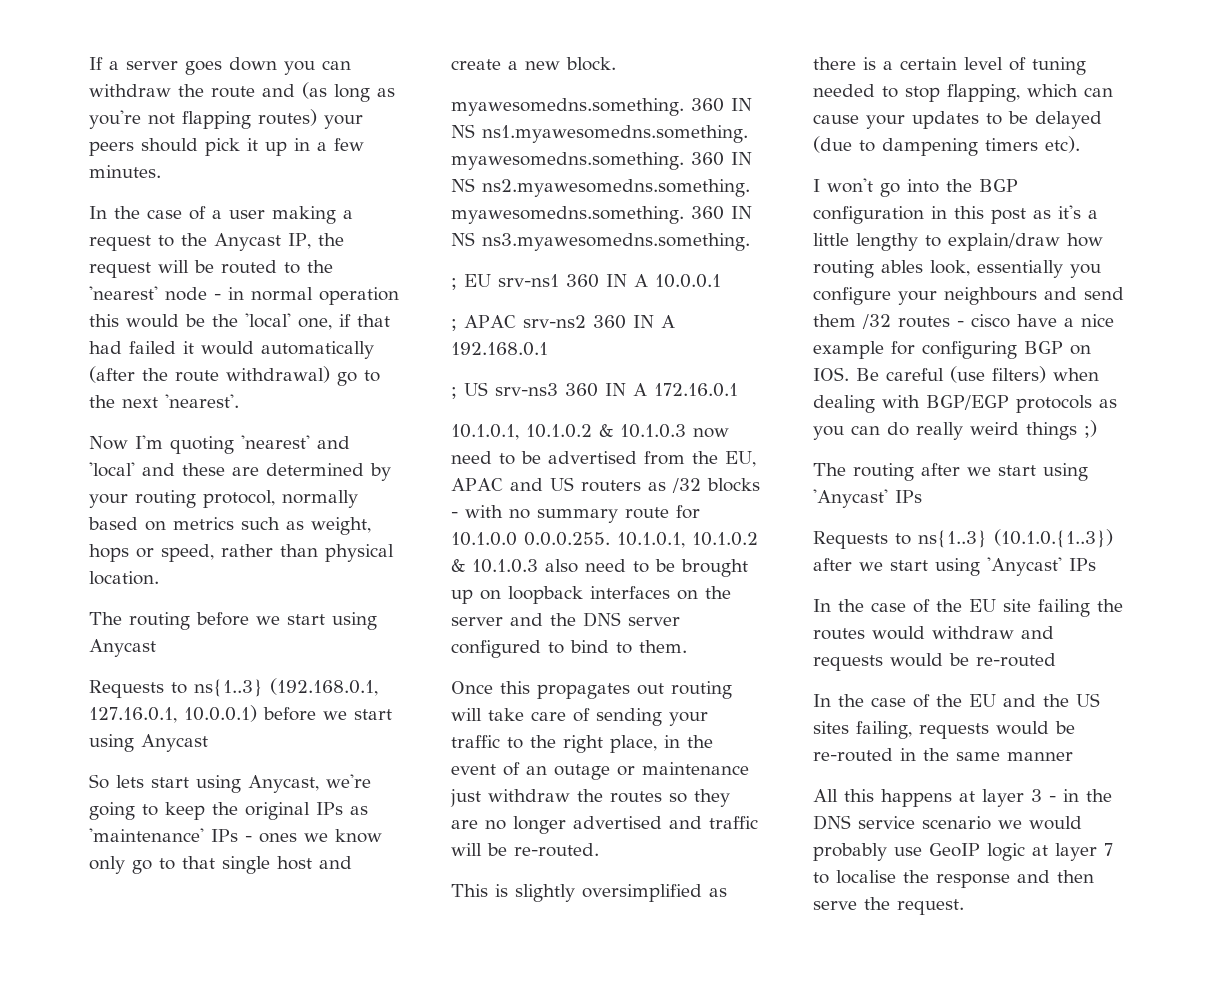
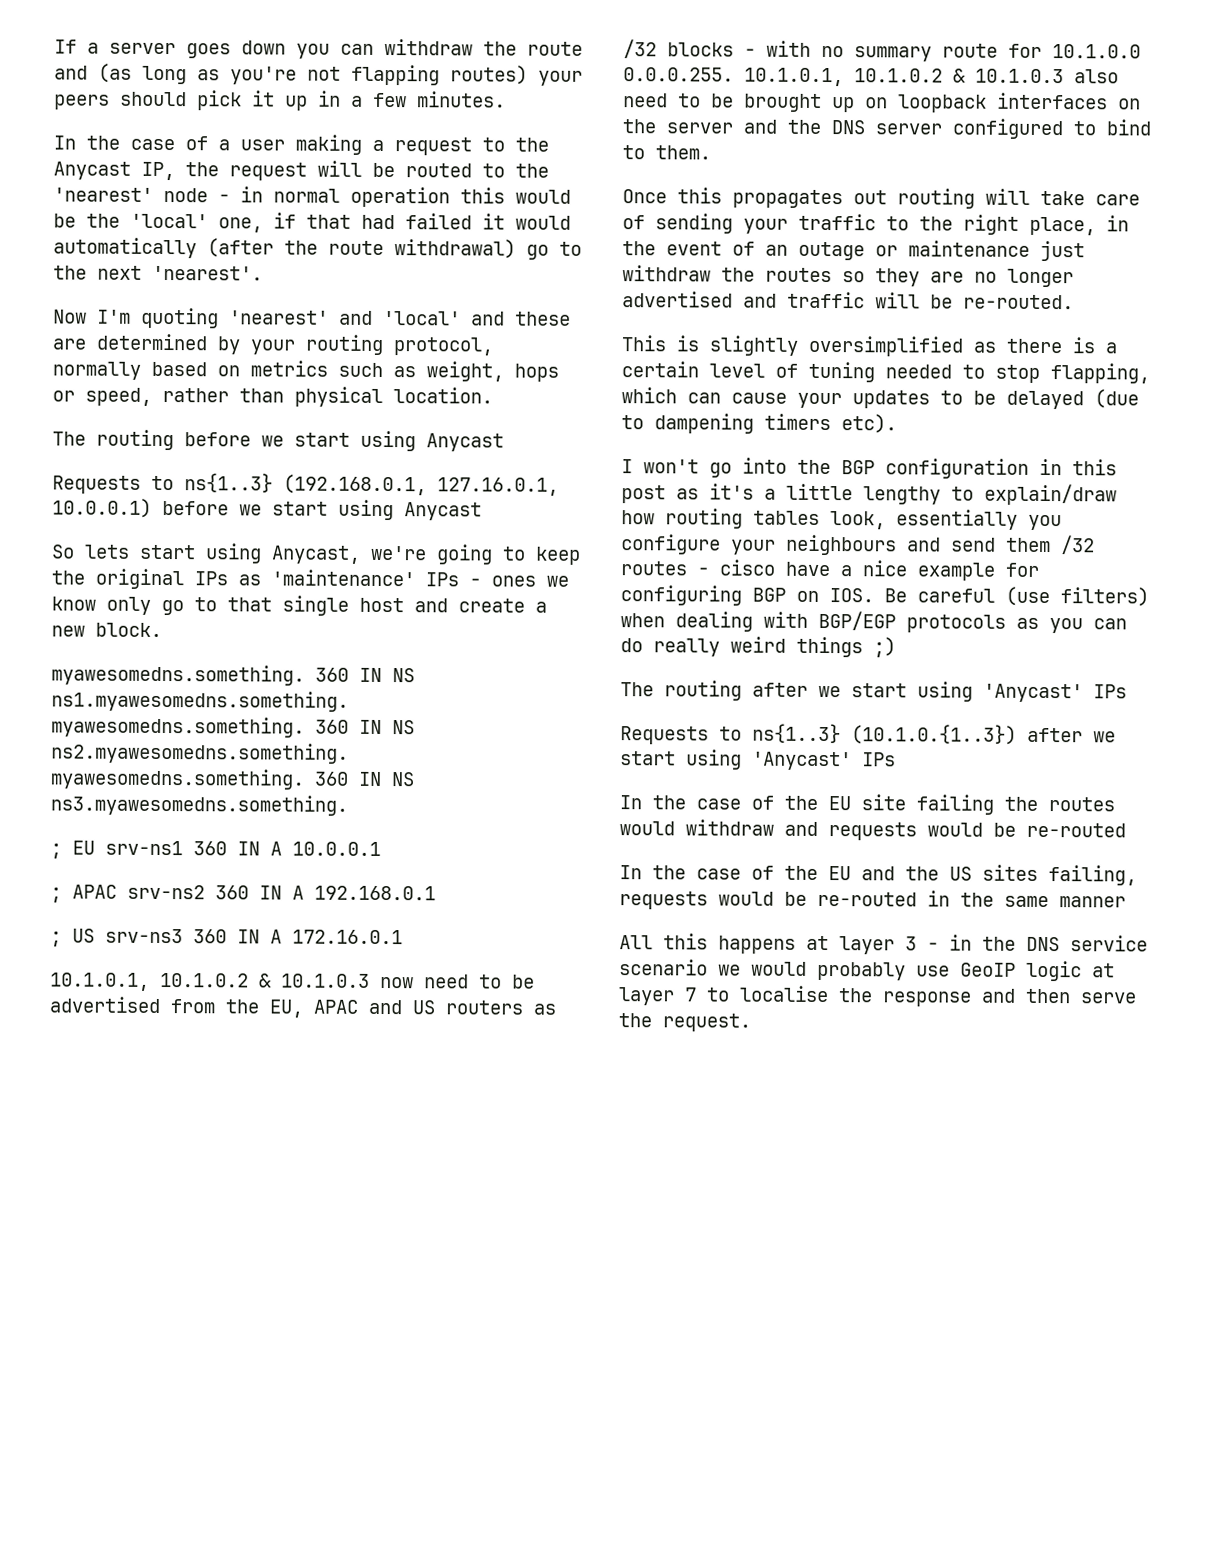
- I won't go into the BGP configuration in this post as it's a little lengthy to explain/draw how routing ables look, essentially you configure your neighbours and send them /32 routes - cisco have a nice example for configuring BGP on IOS. Be careful (use filters) when dealing with BGP/EGP protocols as you can do really weird things ;)
+ I won't go into the BGP configuration in this post as it's a little lengthy to explain/draw how routing tables look, essentially you configure your neighbours and send them /32 routes - cisco have a nice example for configuring BGP on IOS. Be careful (use filters) when dealing with BGP/EGP protocols as you can do really weird things ;)

